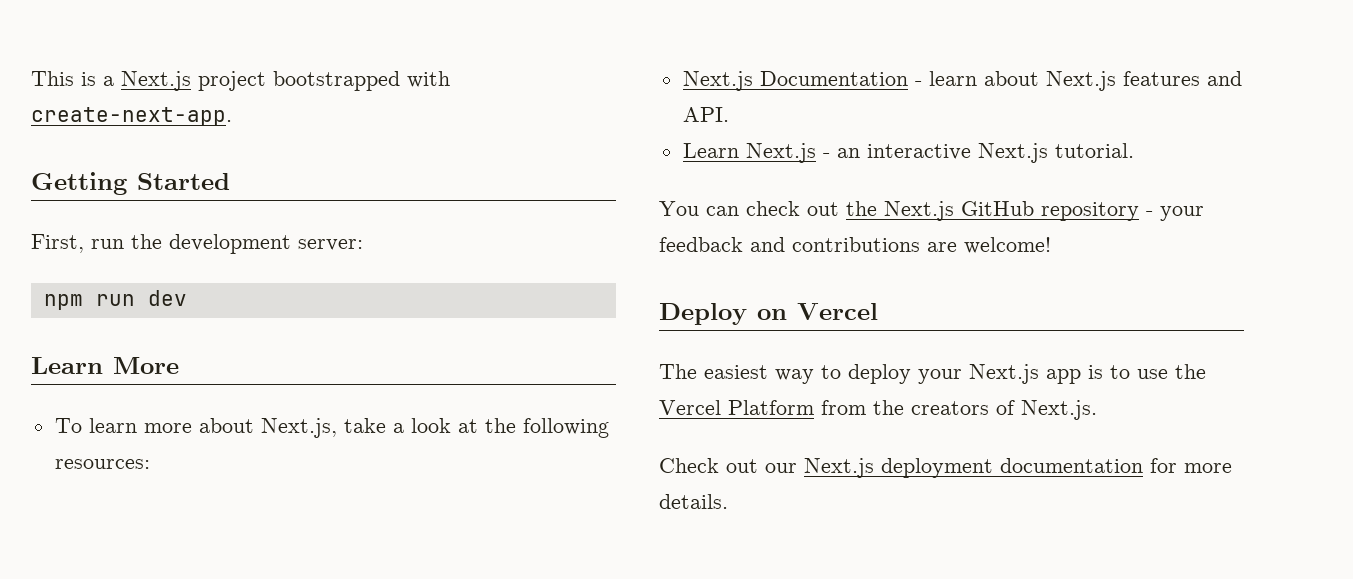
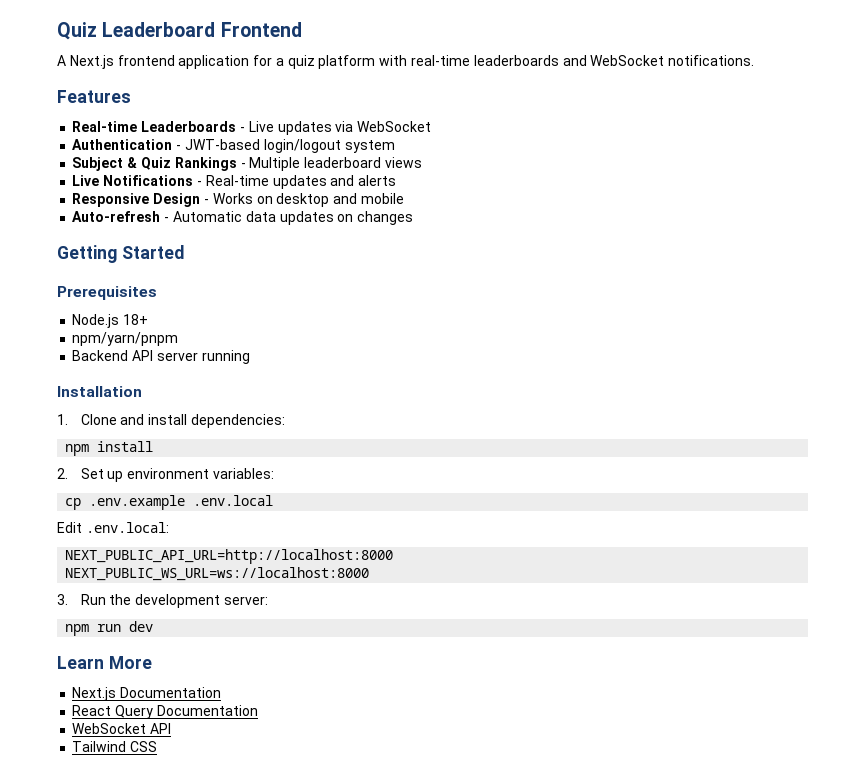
- This is a Next.js project bootstrapped with create-next-app.
+ Quiz Leaderboard Frontend
+ A Next.js frontend application for a quiz platform with real-time leaderboards and WebSocket notifications.
+ Features
+ Real-time Leaderboards - Live updates via WebSocket
+ Authentication - JWT-based login/logout system
+ Subject & Quiz Rankings - Multiple leaderboard views
+ Live Notifications - Real-time updates and alerts
+ Responsive Design - Works on desktop and mobile
+ Auto-refresh - Automatic data updates on changes
  Getting Started
- First, run the development server:
+ Prerequisites
+ Node.js 18+
+ npm/yarn/pnpm
+ Backend API server running
+ Installation
+ 1. Clone and install dependencies:
+ npm install
+ 2. Set up environment variables:
+ cp .env.example .env.local
+ Edit .env.local:
+ NEXT_PUBLIC_API_URL=http://localhost:8000
+ NEXT_PUBLIC_WS_URL=ws://localhost:8000
+ 3. Run the development server:
- To learn more about Next.js, take a look at the following resources:
- Next.js Documentation - learn about Next.js features and API.
- Learn Next.js - an interactive Next.js tutorial.
- You can check out the Next.js GitHub repository - your feedback and contributions are welcome!
- Deploy on Vercel
- The easiest way to deploy your Next.js app is to use the Vercel Platform from the creators of Next.js.
- Check out our Next.js deployment documentation for more details.
+ Next.js Documentation
+ React Query Documentation
+ WebSocket API
+ Tailwind CSS

